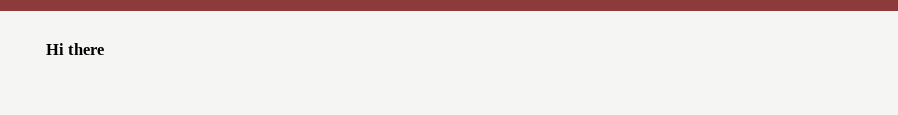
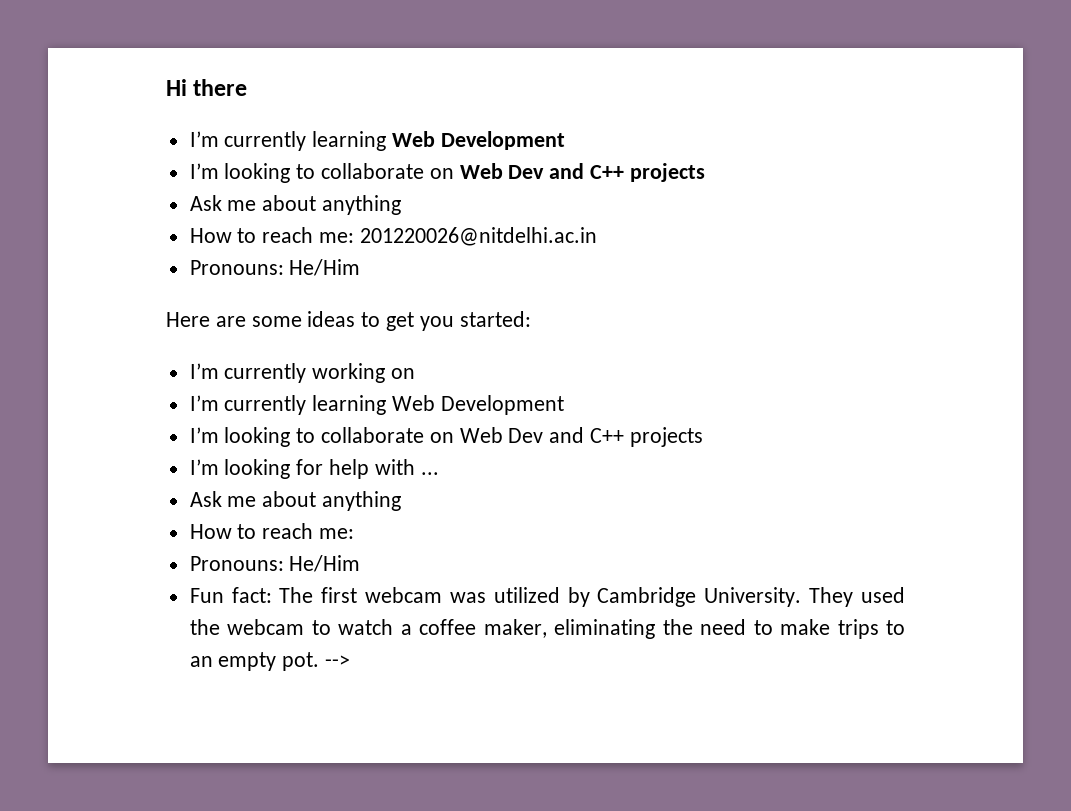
  Hi there
+ I’m currently learning Web Development
+ I’m looking to collaborate on Web Dev and C++ projects
+ Ask me about anything
+ How to reach me: 201220026@nitdelhi.ac.in
+ Pronouns: He/Him
+ Here are some ideas to get you started:
+ I’m currently working on
+ I’m currently learning Web Development
+ I’m looking to collaborate on Web Dev and C++ projects
+ I’m looking for help with ...
+ Ask me about anything
+ How to reach me:
+ Pronouns: He/Him
+ Fun fact: The first webcam was utilized by Cambridge University. They used the webcam to watch a coffee maker, eliminating the need to make trips to an empty pot. -->

